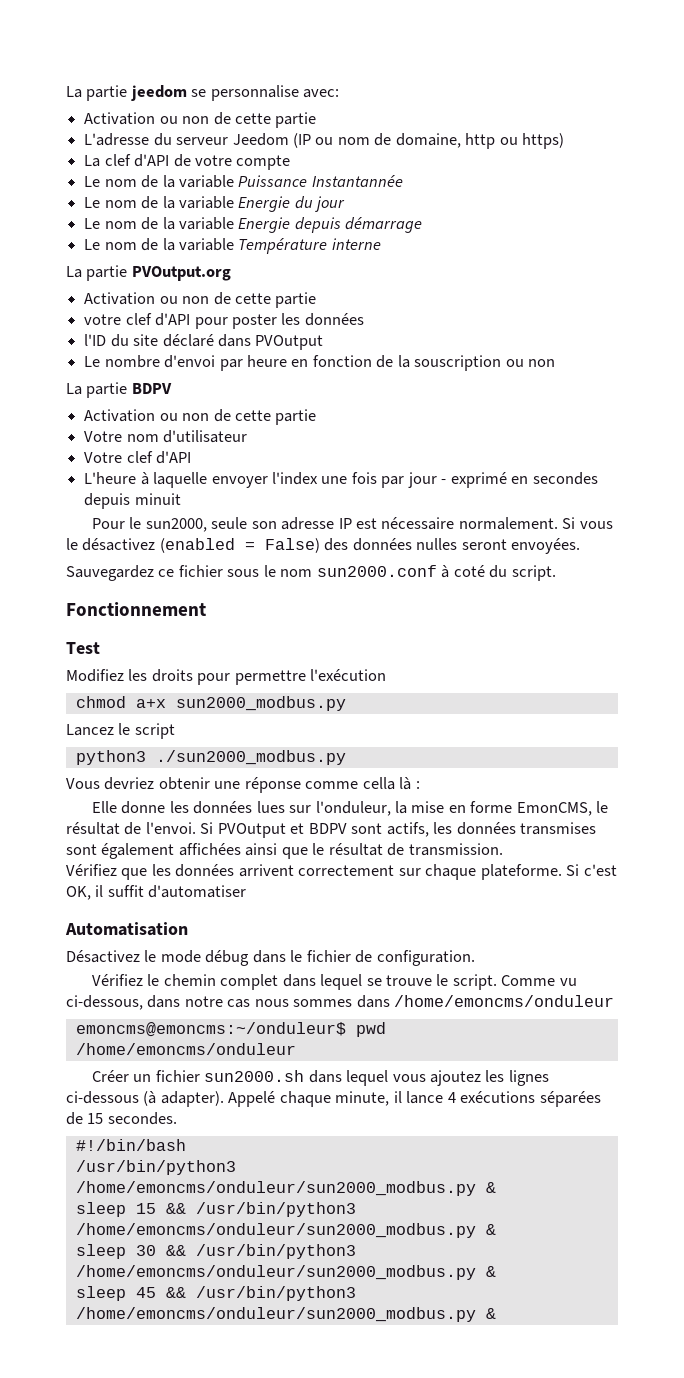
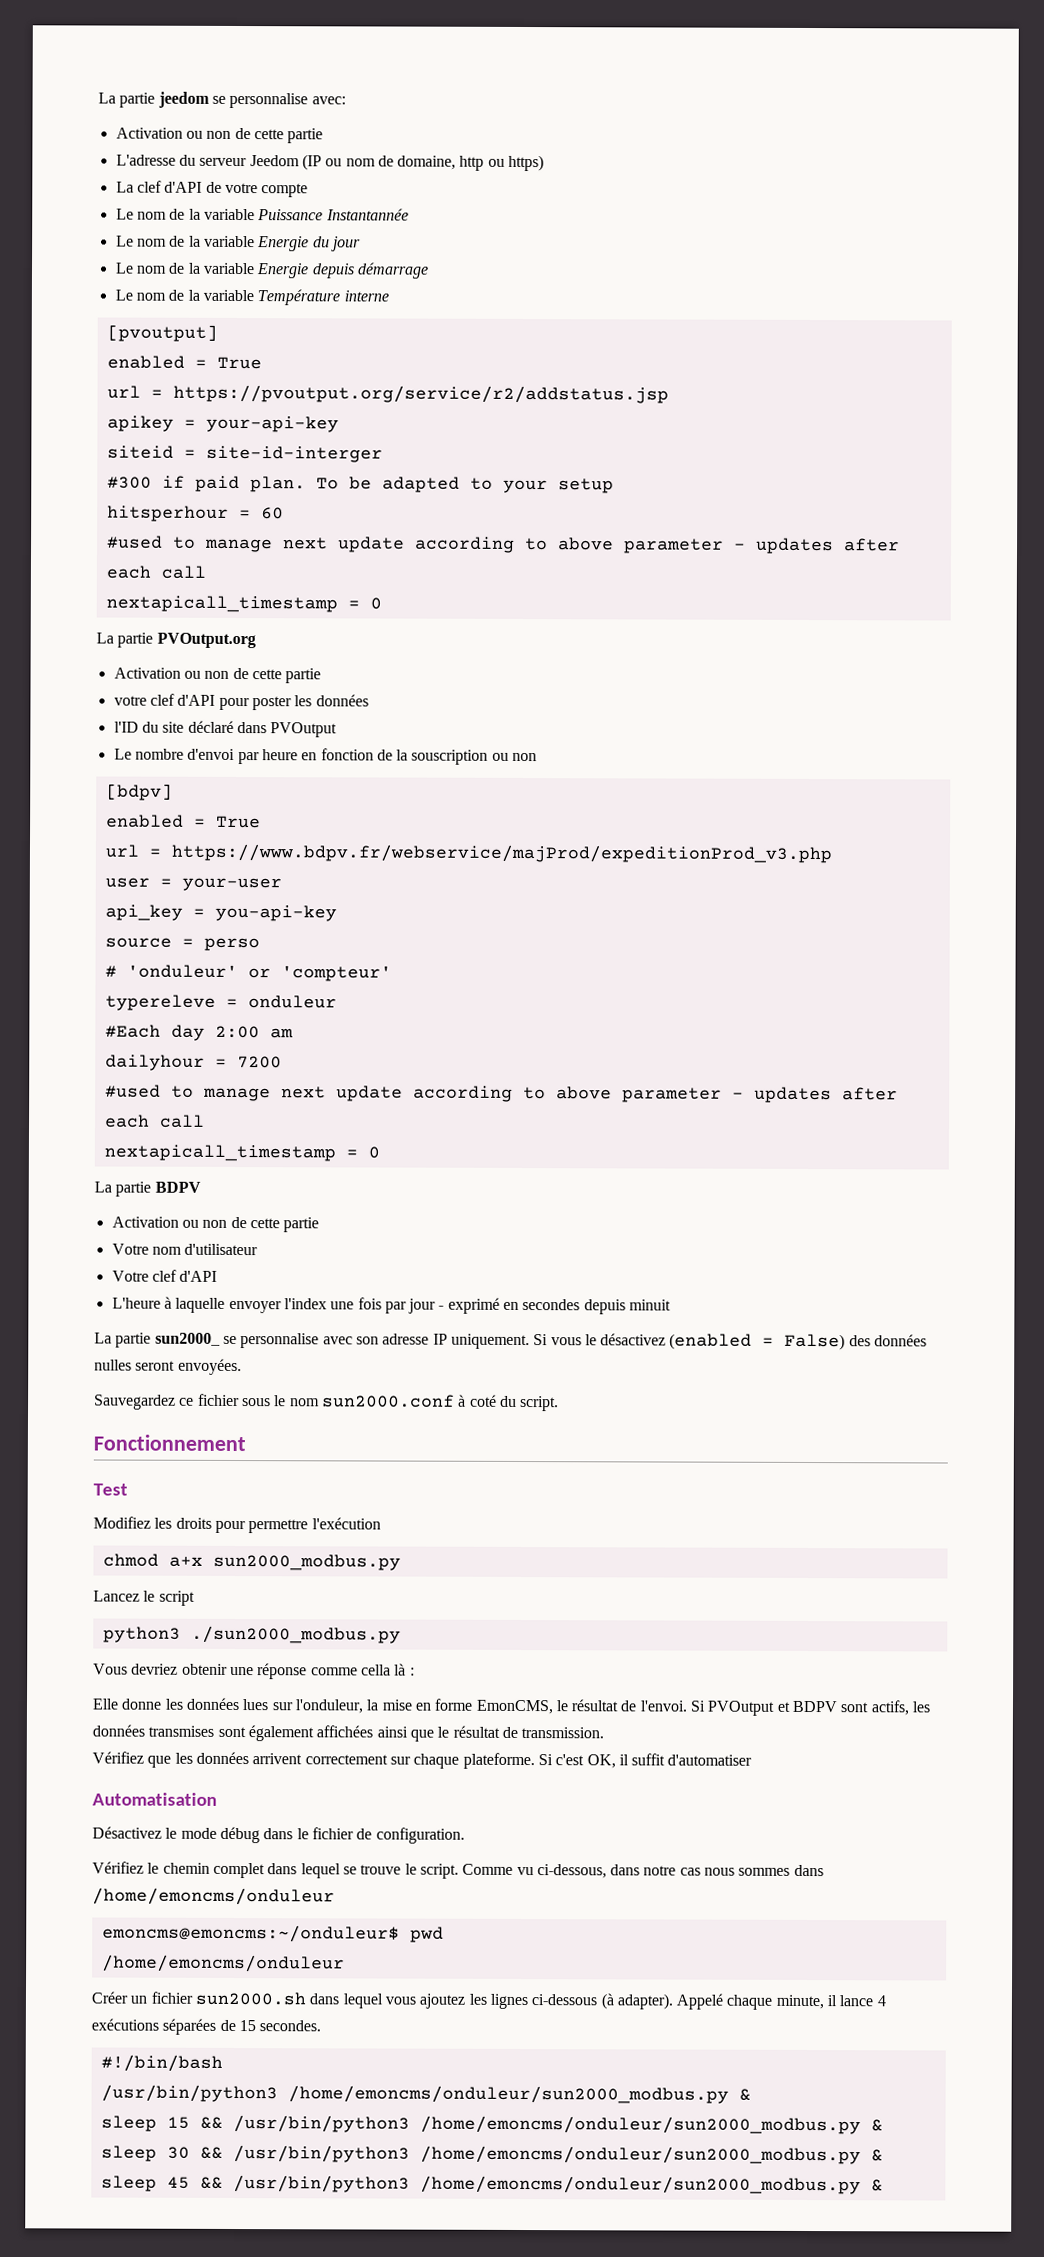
+ [pvoutput]
+ enabled = True
+ url = https://pvoutput.org/service/r2/addstatus.jsp
+ apikey = your-api-key
+ siteid = site-id-interger
+ #300 if paid plan. To be adapted to your setup
+ hitsperhour = 60
+ #used to manage next update according to above parameter - updates after each call
+ nextapicall_timestamp = 0
+ [bdpv]
+ enabled = True
+ url = https://www.bdpv.fr/webservice/majProd/expeditionProd_v3.php
+ user = your-user
+ api_key = you-api-key
+ source = perso
+ # 'onduleur' or 'compteur'
+ typereleve = onduleur
+ #Each day 2:00 am
+ dailyhour = 7200
+ #used to manage next update according to above parameter - updates after each call
+ nextapicall_timestamp = 0
- Pour le sun2000, seule son adresse IP est nécessaire normalement.
+ La partie sun2000_ se personnalise avec son adresse IP uniquement.

